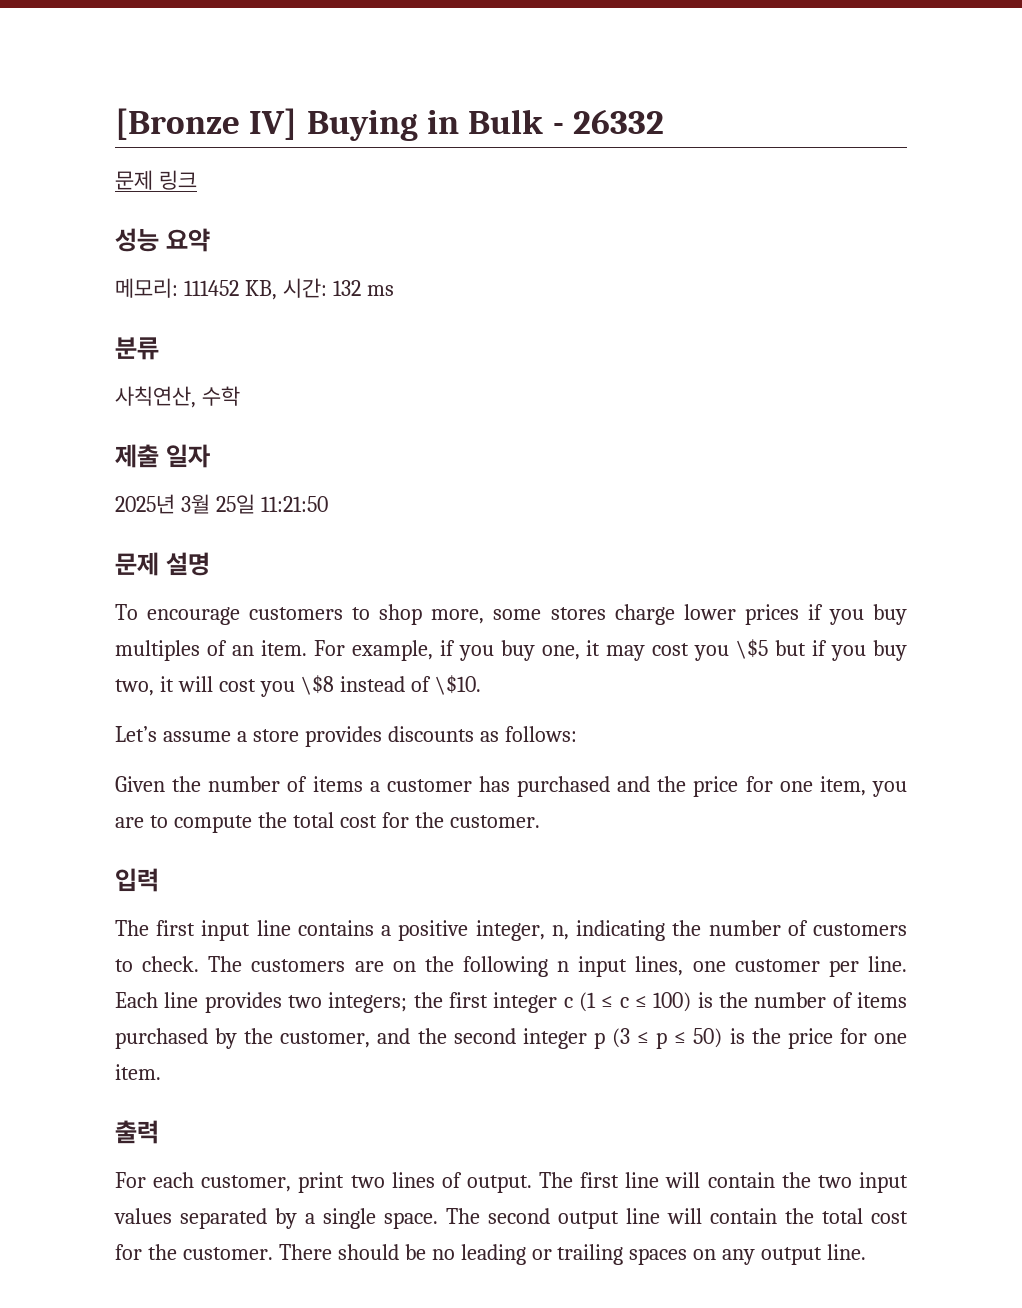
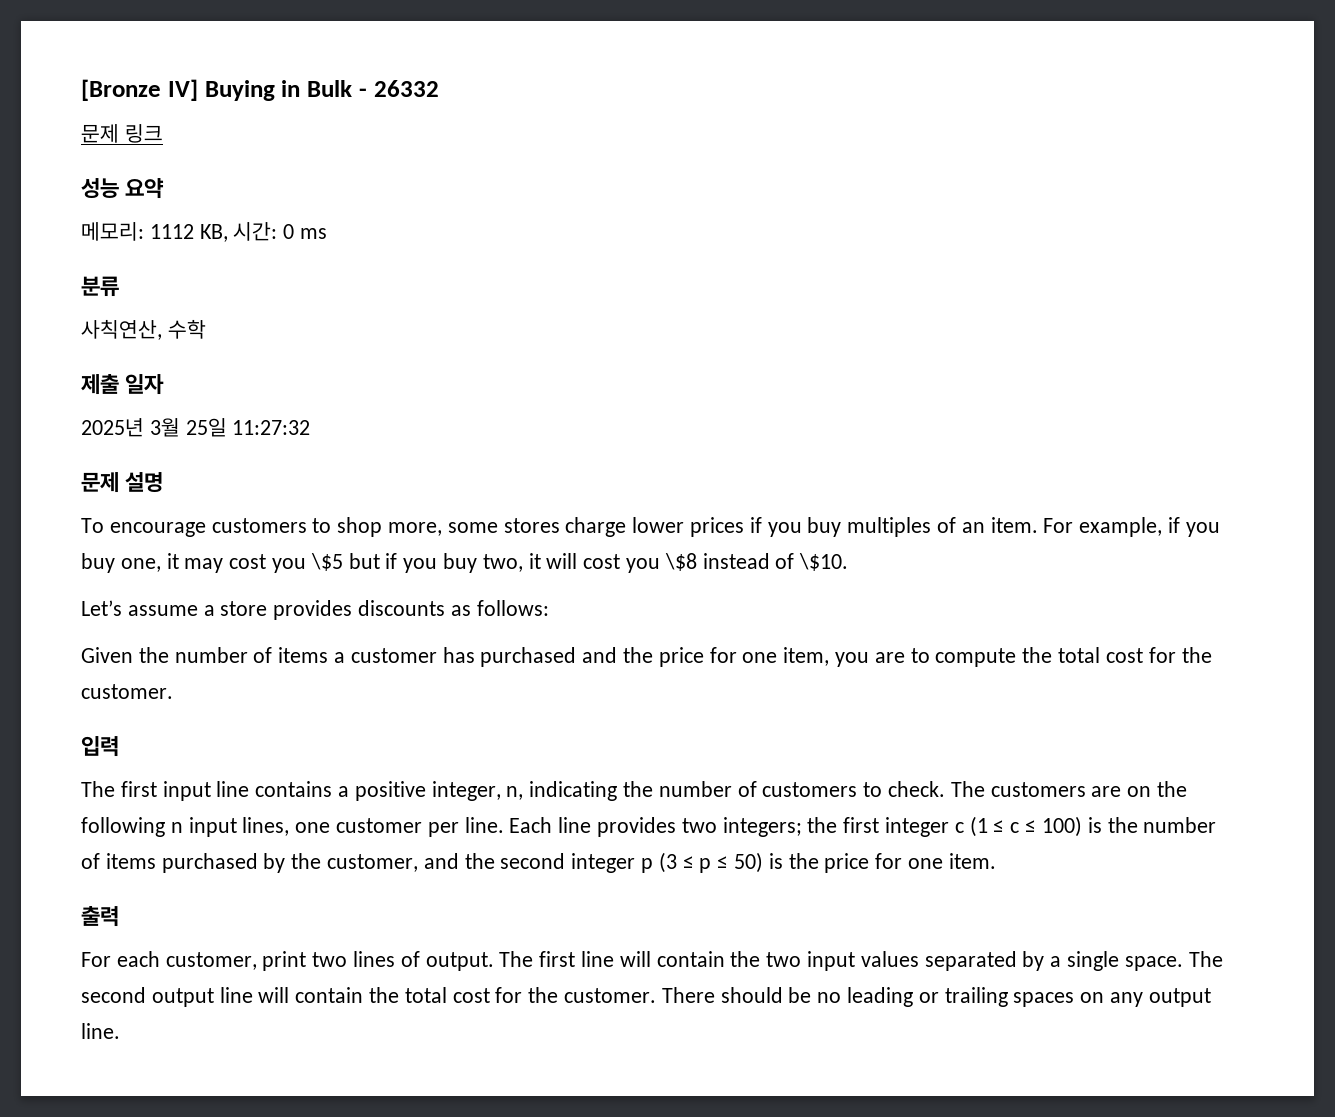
- 메모리: 111452 KB, 시간: 132 ms
+ 메모리: 1112 KB, 시간: 0 ms
- 2025년 3월 25일 11:21:50
+ 2025년 3월 25일 11:27:32

